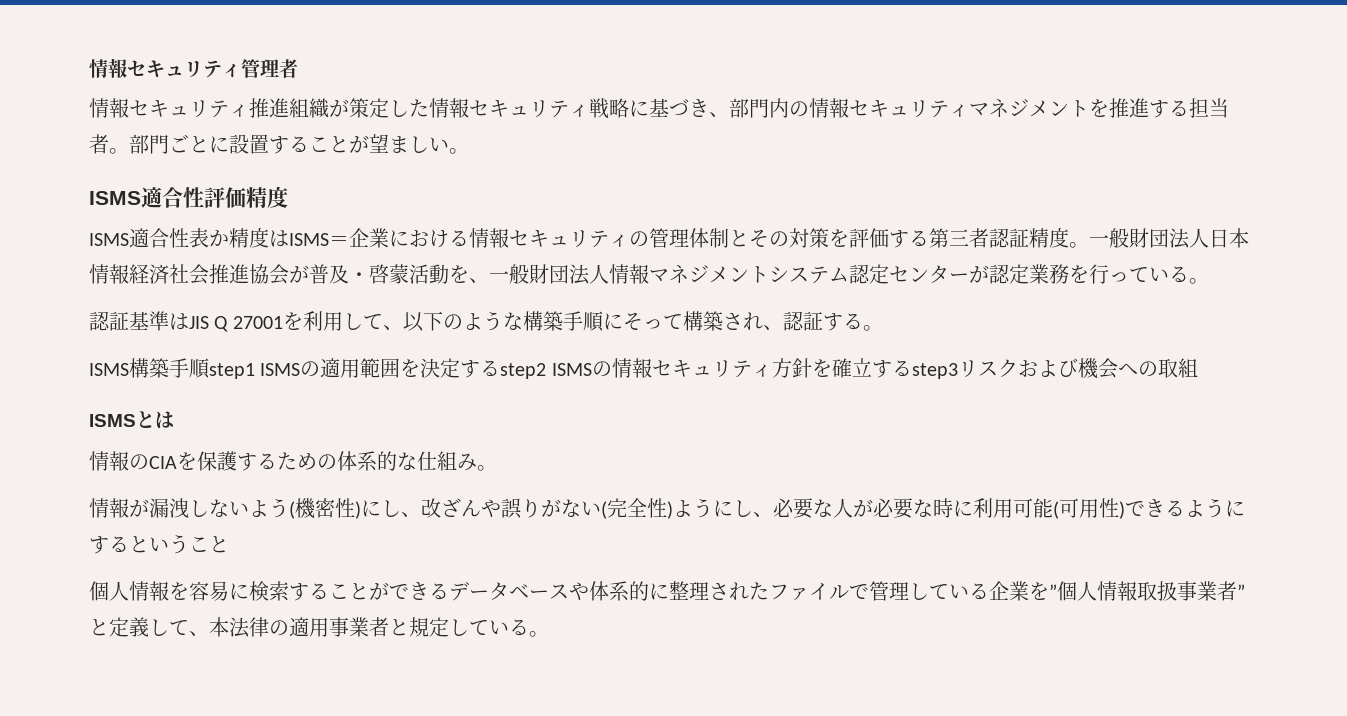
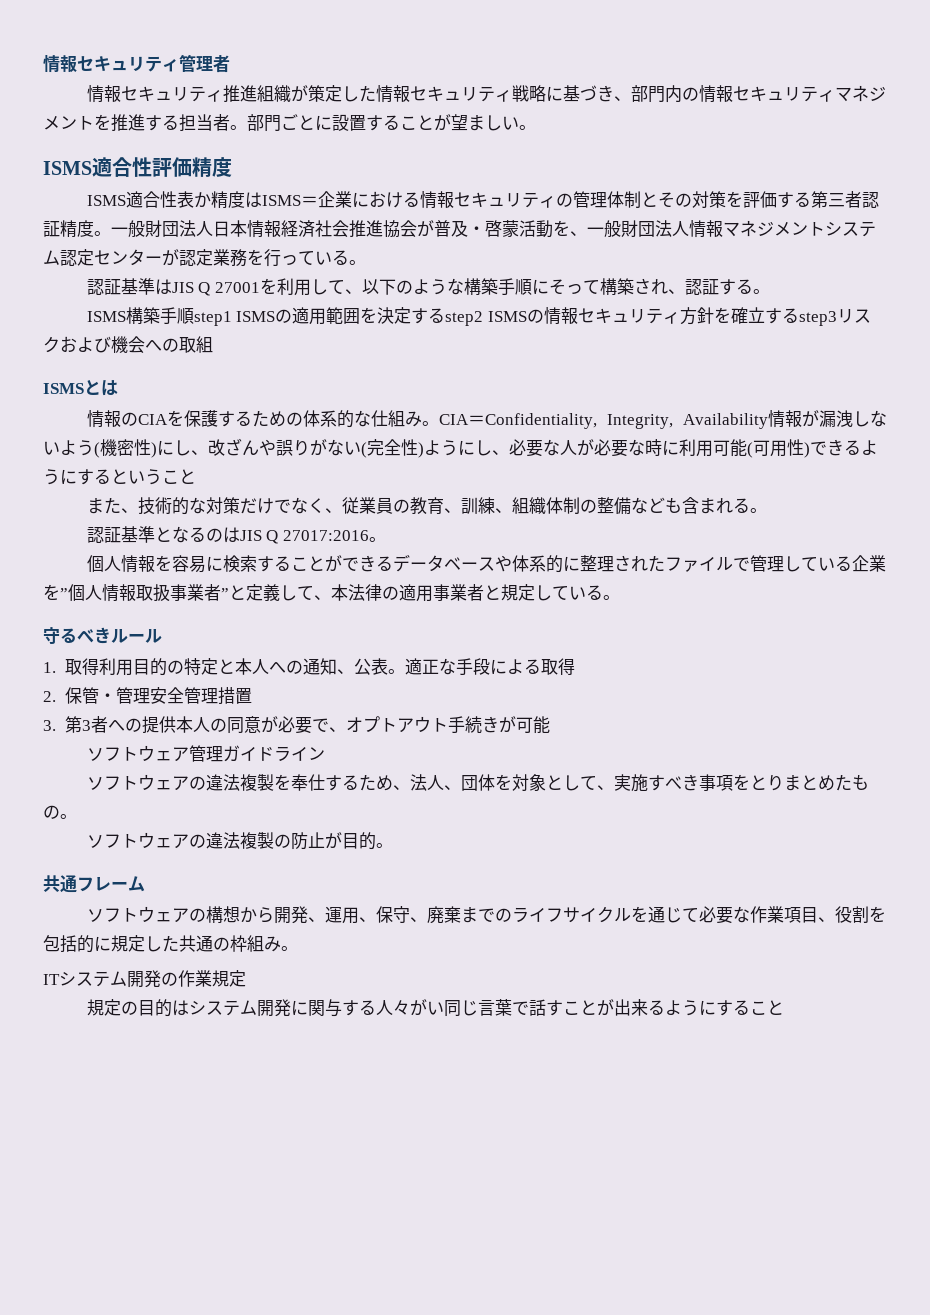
- 情報のCIAを保護するための体系的な仕組み。
- 情報が漏洩しないよう(機密性)にし、改ざんや誤りがない(完全性)ようにし、必要な人が必要な時に利用可能(可用性)できるようにするということ
+ 情報のCIAを保護するための体系的な仕組み。CIA＝Confidentiality, Integrity, Availability情報が漏洩しないよう(機密性)にし、改ざんや誤りがない(完全性)ようにし、必要な人が必要な時に利用可能(可用性)できるようにするということ
+ また、技術的な対策だけでなく、従業員の教育、訓練、組織体制の整備なども含まれる。
+ 認証基準となるのはJIS Q 27017:2016。
+ 守るべきルール
+ 1.取得利用目的の特定と本人への通知、公表。適正な手段による取得
+ 2.保管・管理安全管理措置
+ 3.第3者への提供本人の同意が必要で、オプトアウト手続きが可能
+ ソフトウェア管理ガイドライン
+ ソフトウェアの違法複製を奉仕するため、法人、団体を対象として、実施すべき事項をとりまとめたもの。
+ ソフトウェアの違法複製の防止が目的。
+ 共通フレーム
+ ソフトウェアの構想から開発、運用、保守、廃棄までのライフサイクルを通じて必要な作業項目、役割を包括的に規定した共通の枠組み。
+ ITシステム開発の作業規定
+ 規定の目的はシステム開発に関与する人々がい同じ言葉で話すことが出来るようにすること

